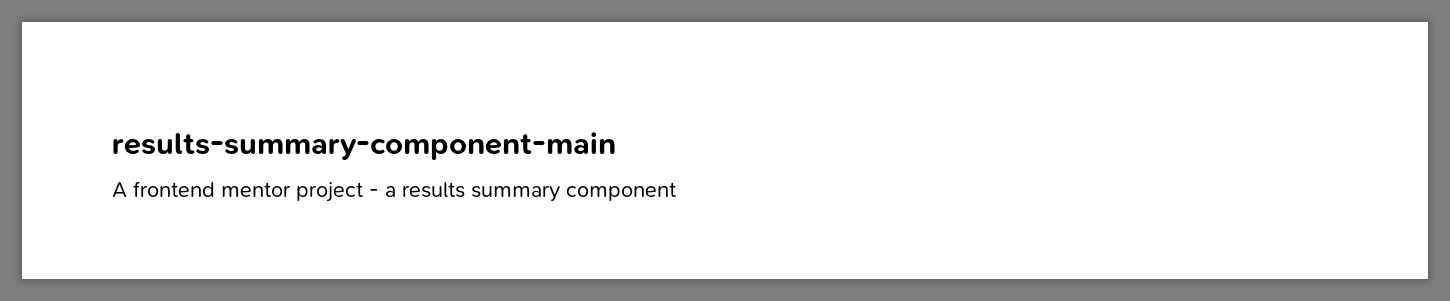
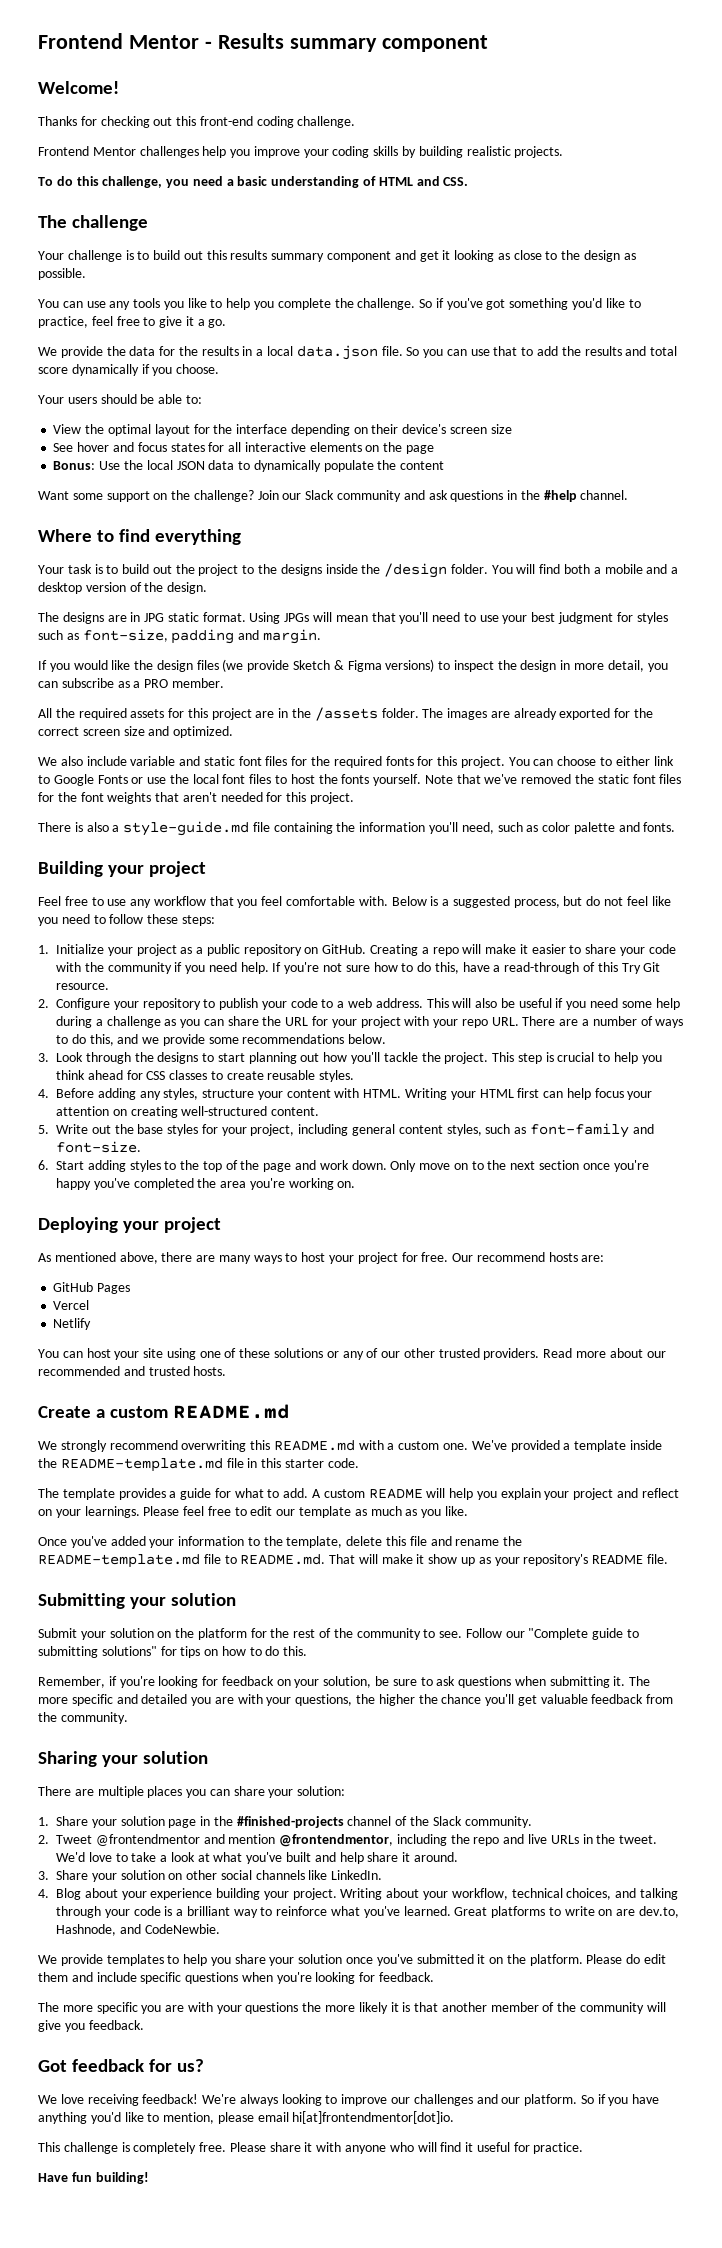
- results-summary-component-main
- A frontend mentor project - a results summary component
+ Frontend Mentor - Results summary component
+ Welcome!
+ Thanks for checking out this front-end coding challenge.
+ Frontend Mentor challenges help you improve your coding skills by building realistic projects.
+ To do this challenge, you need a basic understanding of HTML and CSS.
+ The challenge
+ Your challenge is to build out this results summary component and get it looking as close to the design as possible.
+ You can use any tools you like to help you complete the challenge. So if you've got something you'd like to practice, feel free to give it a go.
+ We provide the data for the results in a local data.json file. So you can use that to add the results and total score dynamically if you choose.
+ Your users should be able to:
+ View the optimal layout for the interface depending on their device's screen size
+ See hover and focus states for all interactive elements on the page
+ Bonus: Use the local JSON data to dynamically populate the content
+ Want some support on the challenge? Join our Slack community and ask questions in the #help channel.
+ Where to find everything
+ Your task is to build out the project to the designs inside the /design folder. You will find both a mobile and a desktop version of the design.
+ The designs are in JPG static format. Using JPGs will mean that you'll need to use your best judgment for styles such as font-size, padding and margin.
+ If you would like the design files (we provide Sketch & Figma versions) to inspect the design in more detail, you can subscribe as a PRO member.
+ All the required assets for this project are in the /assets folder. The images are already exported for the correct screen size and optimized.
+ We also include variable and static font files for the required fonts for this project. You can choose to either link to Google Fonts or use the local font files to host the fonts yourself. Note that we've removed the static font files for the font weights that aren't needed for this project.
+ There is also a style-guide.md file containing the information you'll need, such as color palette and fonts.
+ Building your project
+ Feel free to use any workflow that you feel comfortable with. Below is a suggested process, but do not feel like you need to follow these steps:
+ 1. Initialize your project as a public repository on GitHub. Creating a repo will make it easier to share your code with the community if you need help. If you're not sure how to do this, have a read-through of this Try Git resource.
+ 2. Configure your repository to publish your code to a web address. This will also be useful if you need some help during a challenge as you can share the URL for your project with your repo URL. There are a number of ways to do this, and we provide some recommendations below.
+ 3. Look through the designs to start planning out how you'll tackle the project. This step is crucial to help you think ahead for CSS classes to create reusable styles.
+ 4. Before adding any styles, structure your content with HTML. Writing your HTML first can help focus your attention on creating well-structured content.
+ 5. Write out the base styles for your project, including general content styles, such as font-family and font-size.
+ 6. Start adding styles to the top of the page and work down. Only move on to the next section once you're happy you've completed the area you're working on.
+ Deploying your project
+ As mentioned above, there are many ways to host your project for free. Our recommend hosts are:
+ GitHub Pages
+ Vercel
+ Netlify
+ You can host your site using one of these solutions or any of our other trusted providers. Read more about our recommended and trusted hosts.
+ Create a custom README.md
+ We strongly recommend overwriting this README.md with a custom one. We've provided a template inside the README-template.md file in this starter code.
+ The template provides a guide for what to add. A custom README will help you explain your project and reflect on your learnings. Please feel free to edit our template as much as you like.
+ Once you've added your information to the template, delete this file and rename the README-template.md file to README.md. That will make it show up as your repository's README file.
+ Submitting your solution
+ Submit your solution on the platform for the rest of the community to see. Follow our "Complete guide to submitting solutions" for tips on how to do this.
+ Remember, if you're looking for feedback on your solution, be sure to ask questions when submitting it. The more specific and detailed you are with your questions, the higher the chance you'll get valuable feedback from the community.
+ Sharing your solution
+ There are multiple places you can share your solution:
+ 1. Share your solution page in the #finished-projects channel of the Slack community.
+ 2. Tweet @frontendmentor and mention @frontendmentor, including the repo and live URLs in the tweet. We'd love to take a look at what you've built and help share it around.
+ 3. Share your solution on other social channels like LinkedIn.
+ 4. Blog about your experience building your project. Writing about your workflow, technical choices, and talking through your code is a brilliant way to reinforce what you've learned. Great platforms to write on are dev.to, Hashnode, and CodeNewbie.
+ We provide templates to help you share your solution once you've submitted it on the platform. Please do edit them and include specific questions when you're looking for feedback.
+ The more specific you are with your questions the more likely it is that another member of the community will give you feedback.
+ Got feedback for us?
+ We love receiving feedback! We're always looking to improve our challenges and our platform. So if you have anything you'd like to mention, please email hi[at]frontendmentor[dot]io.
+ This challenge is completely free. Please share it with anyone who will find it useful for practice.
+ Have fun building!

